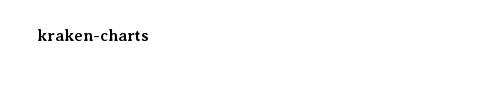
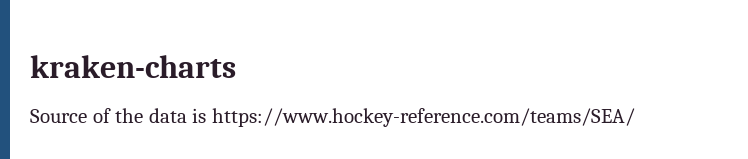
+ Source of the data is https://www.hockey-reference.com/teams/SEA/

